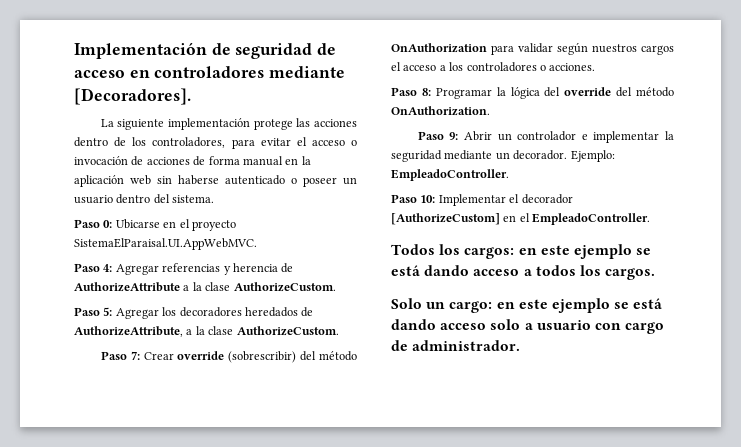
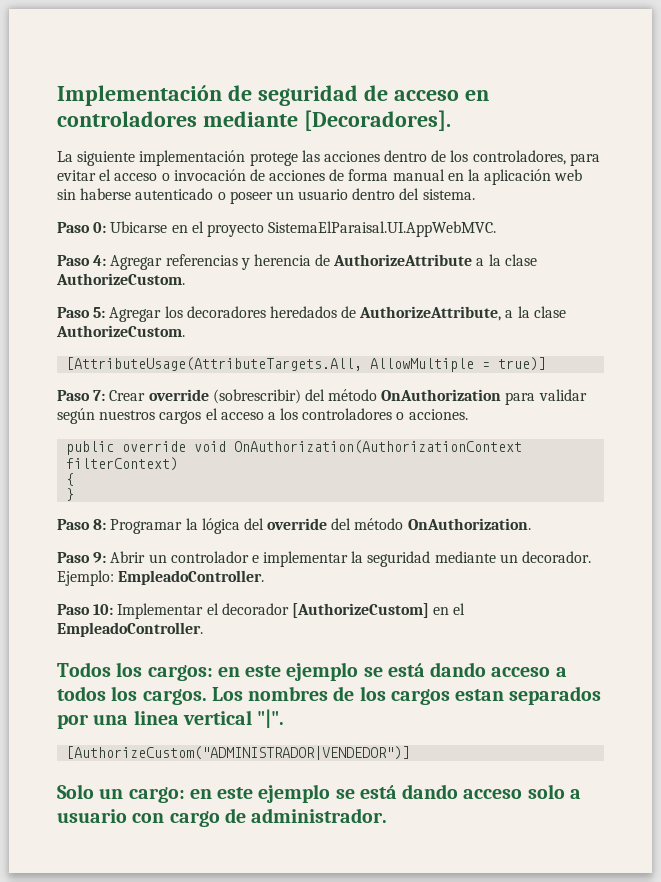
+ [AttributeUsage(AttributeTargets.All, AllowMultiple = true)]
+ public override void OnAuthorization(AuthorizationContext filterContext)
+ {
+ }
+ Los nombres de los cargos estan separados por una linea vertical "|".
+ [AuthorizeCustom("ADMINISTRADOR|VENDEDOR")]

